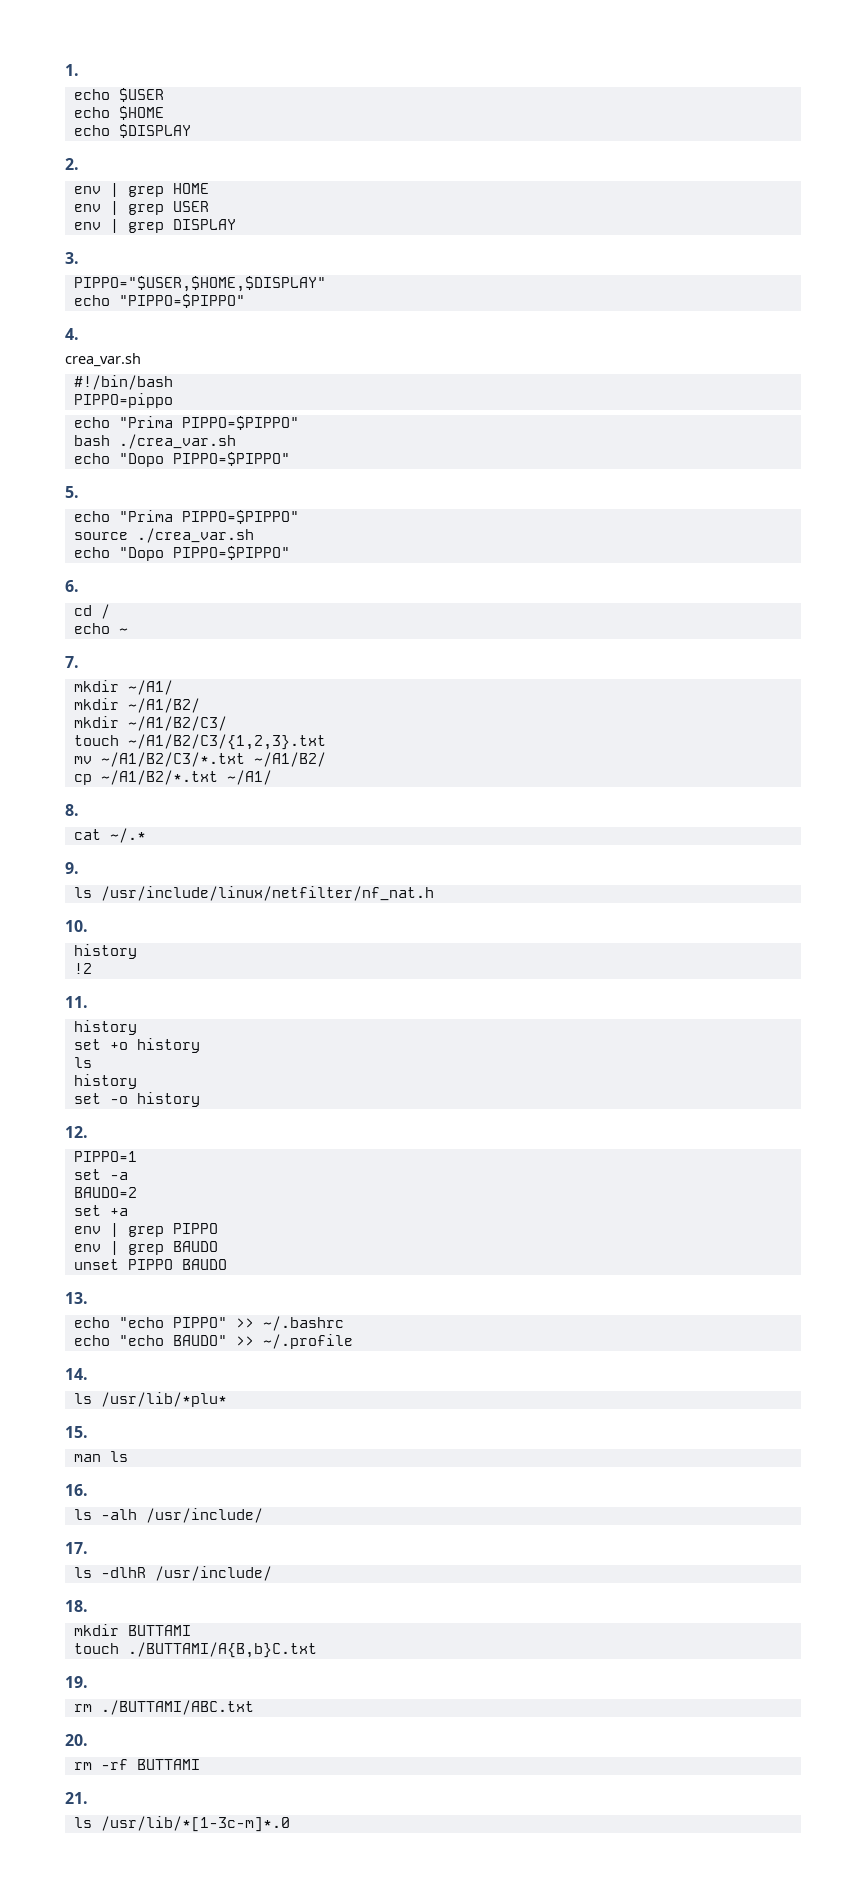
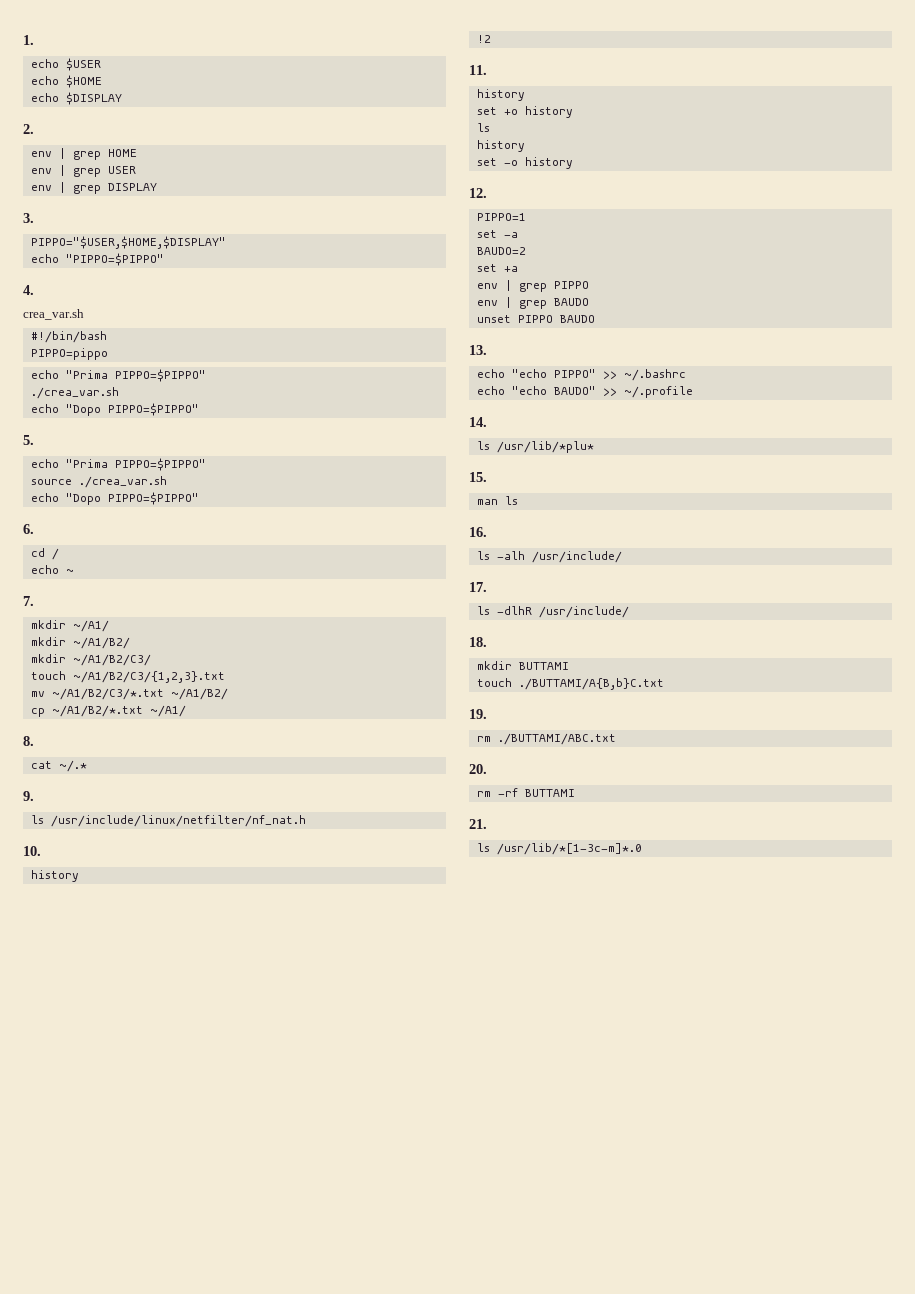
  PIPPO=pippo
  echo "Prima PIPPO=$PIPPO"
- bash ./crea_var.sh
+ ./crea_var.sh

